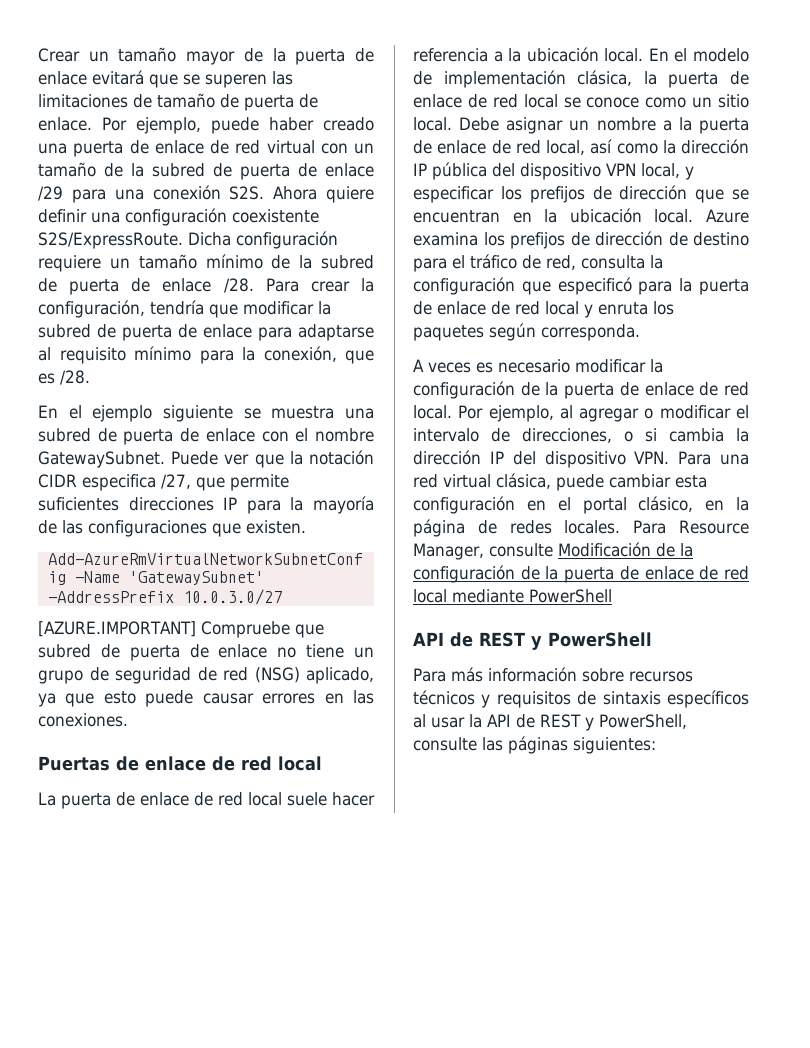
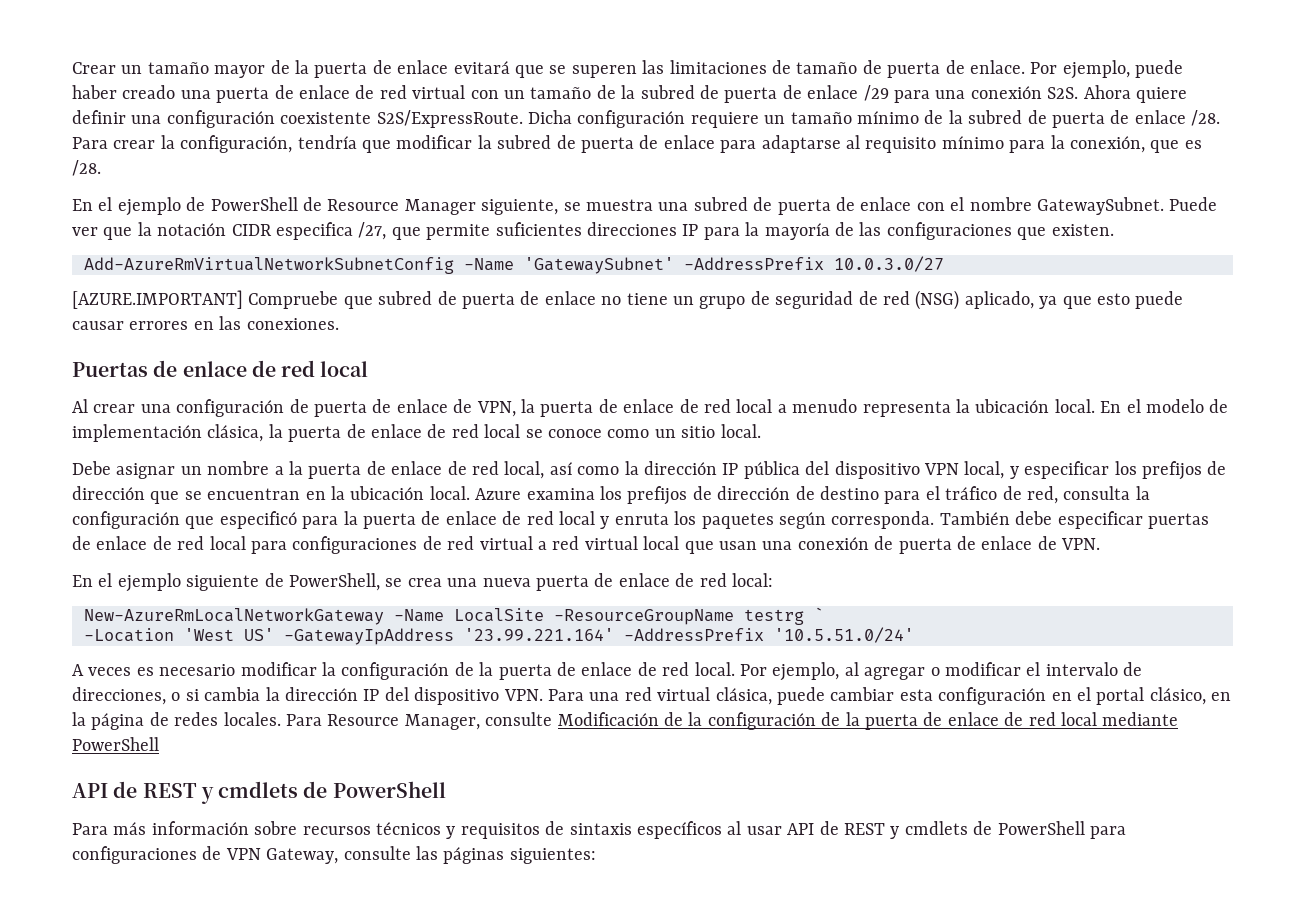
- En el ejemplo siguiente se muestra una subred de puerta de enlace con el nombre GatewaySubnet.
+ En el ejemplo de PowerShell de Resource Manager siguiente, se muestra una subred de puerta de enlace con el nombre GatewaySubnet.
- La puerta de enlace de red local suele hacer referencia a la ubicación local.
+ Al crear una configuración de puerta de enlace de VPN, la puerta de enlace de red local a menudo representa la ubicación local.
- En el modelo de implementación clásica, la puerta de enlace de red local se conoce como un sitio local. Debe asignar un nombre a la puerta de enlace de red local, así como la dirección IP pública del dispositivo VPN local, y especificar los prefijos de dirección que se encuentran en la ubicación local.
+ En el modelo de implementación clásica, la puerta de enlace de red local se conoce como un sitio local.
+ Debe asignar un nombre a la puerta de enlace de red local, así como la dirección IP pública del dispositivo VPN local, y especificar los prefijos de dirección que se encuentran en la ubicación local.
+ También debe especificar puertas de enlace de red local para configuraciones de red virtual a red virtual local que usan una conexión de puerta de enlace de VPN.
+ En el ejemplo siguiente de PowerShell, se crea una nueva puerta de enlace de red local:
+ New-AzureRmLocalNetworkGateway -Name LocalSite -ResourceGroupName testrg `
+ -Location 'West US' -GatewayIpAddress '23.99.221.164' -AddressPrefix '10.5.51.0/24'
  Para Resource Manager, consulte Modificación de la configuración de la puerta de enlace de red local mediante PowerShell
- API de REST y PowerShell
+ API de REST y cmdlets de PowerShell
- Para más información sobre recursos técnicos y requisitos de sintaxis específicos al usar la API de REST y PowerShell, consulte las páginas siguientes:
+ Para más información sobre recursos técnicos y requisitos de sintaxis específicos al usar API de REST y cmdlets de PowerShell para configuraciones de VPN Gateway, consulte las páginas siguientes:

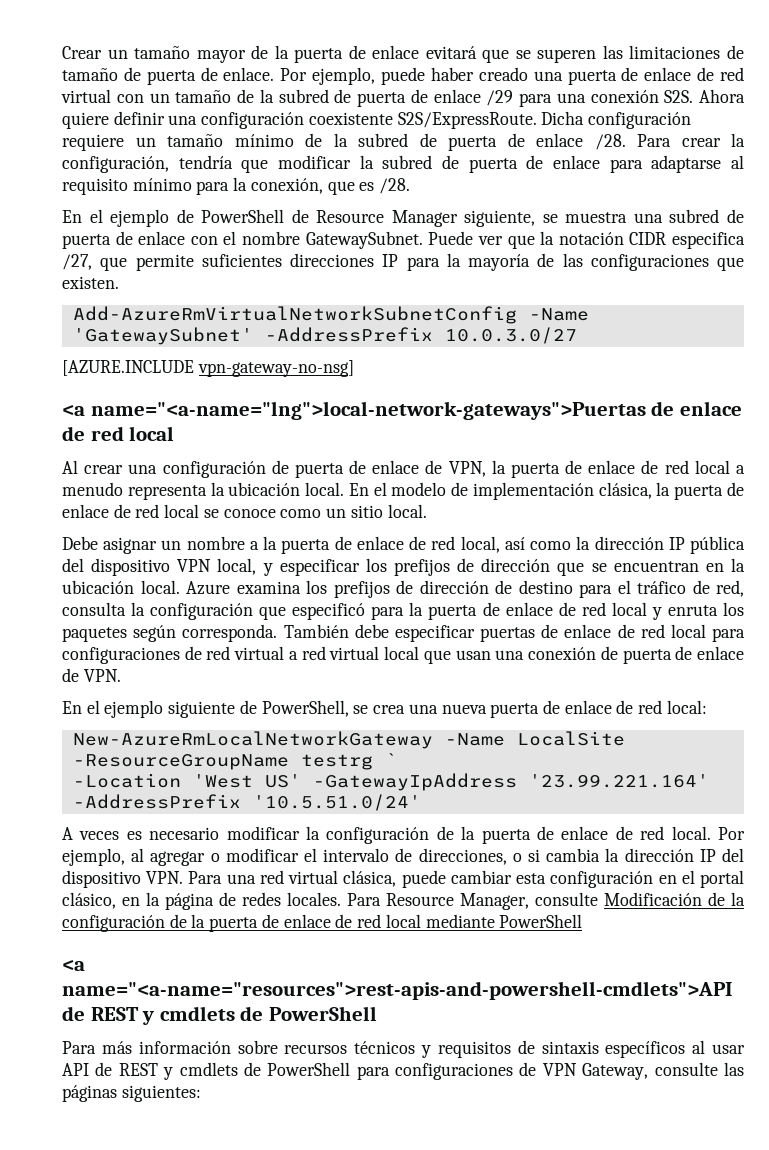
- [AZURE.IMPORTANT] Compruebe que subred de puerta de enlace no tiene un grupo de seguridad de red (NSG) aplicado, ya que esto puede causar errores en las conexiones.
- Puertas de enlace de red local
+ [AZURE.INCLUDE vpn-gateway-no-nsg]
+ <a name="<a-name="lng">local-network-gateways">Puertas de enlace de red local
  Para Resource Manager, consulte Modificación de la configuración de la puerta de enlace de red local mediante PowerShell
- API de REST y cmdlets de PowerShell
+ <a name="<a-name="resources">rest-apis-and-powershell-cmdlets">API de REST y cmdlets de PowerShell

